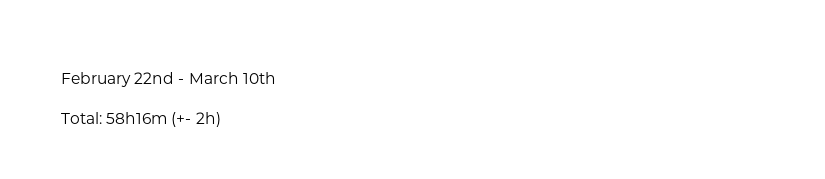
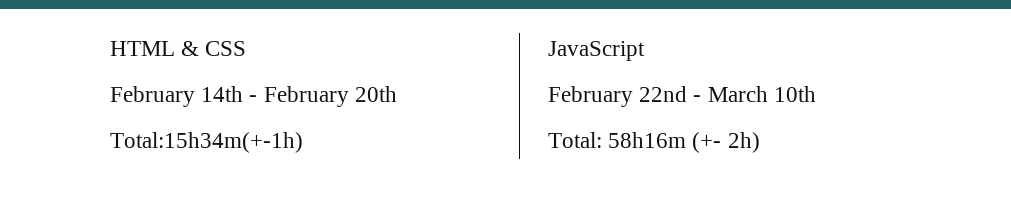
+ HTML & CSS
+ February 14th - February 20th
+ Total:15h34m(+-1h)
+ JavaScript

